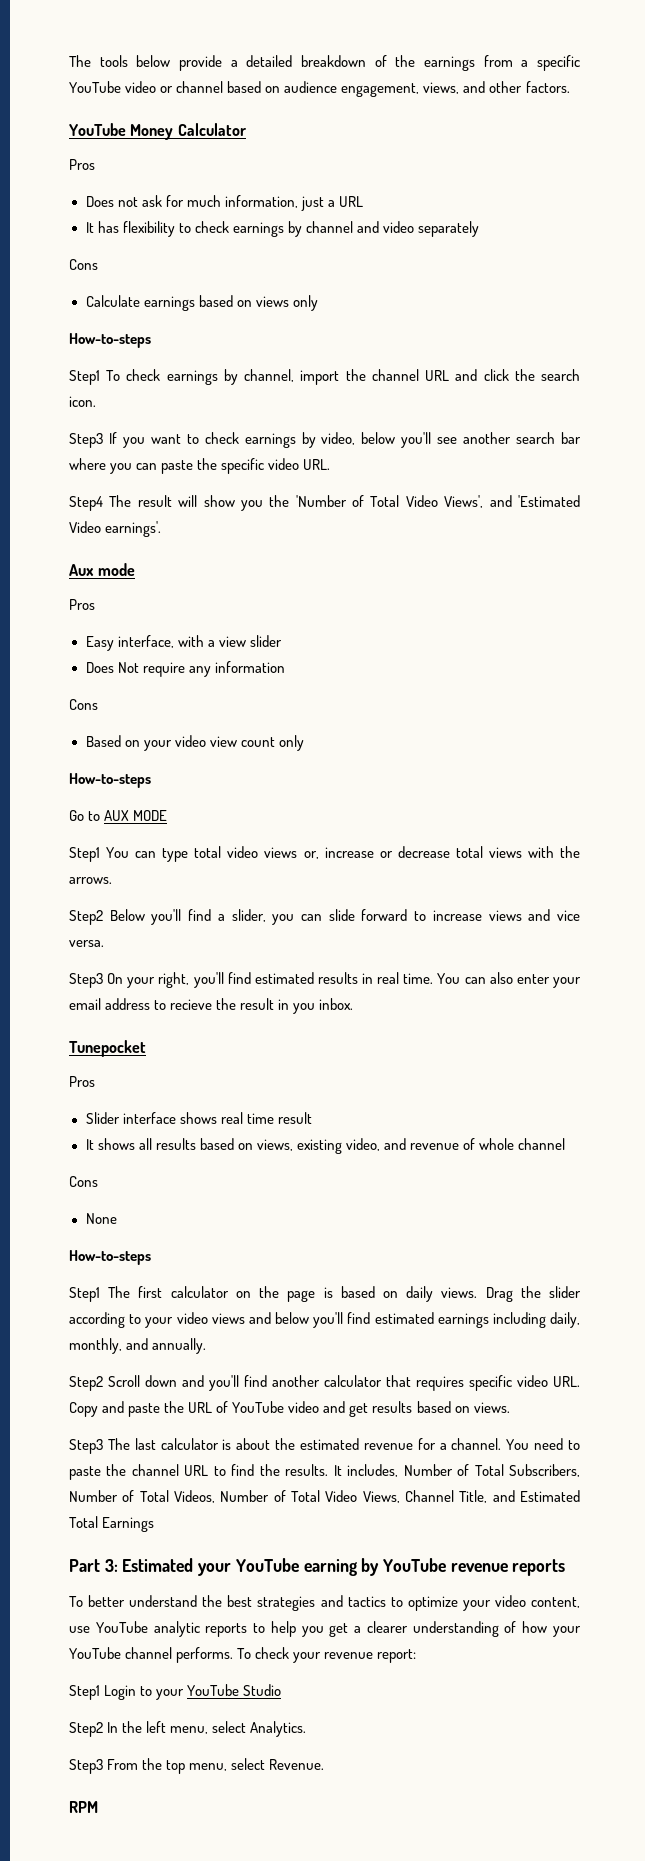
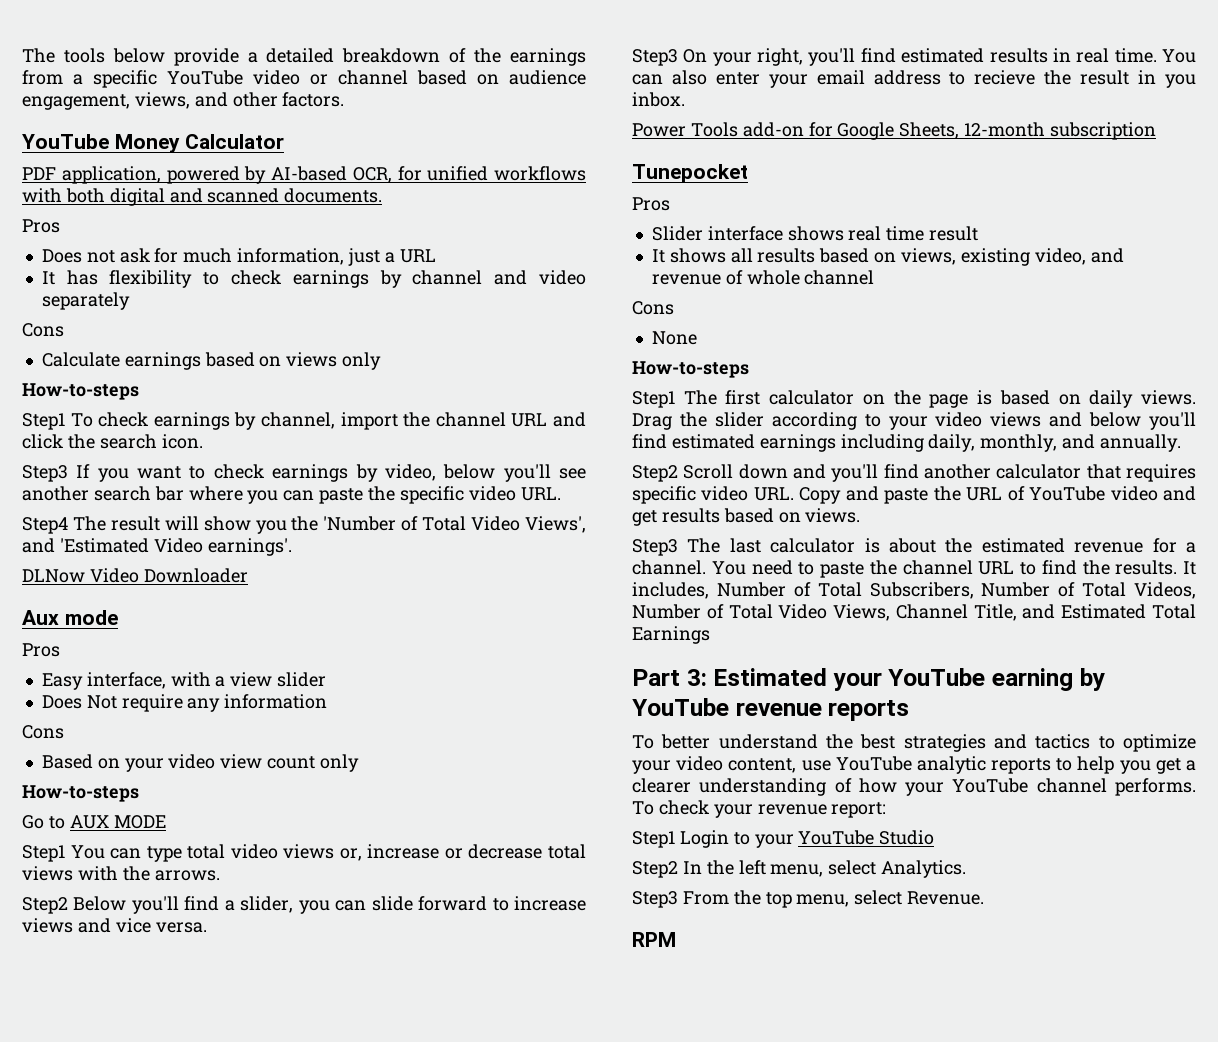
+ PDF application, powered by AI-based OCR, for unified workflows with both digital and scanned documents.
+ DLNow Video Downloader
+ Power Tools add-on for Google Sheets, 12-month subscription

